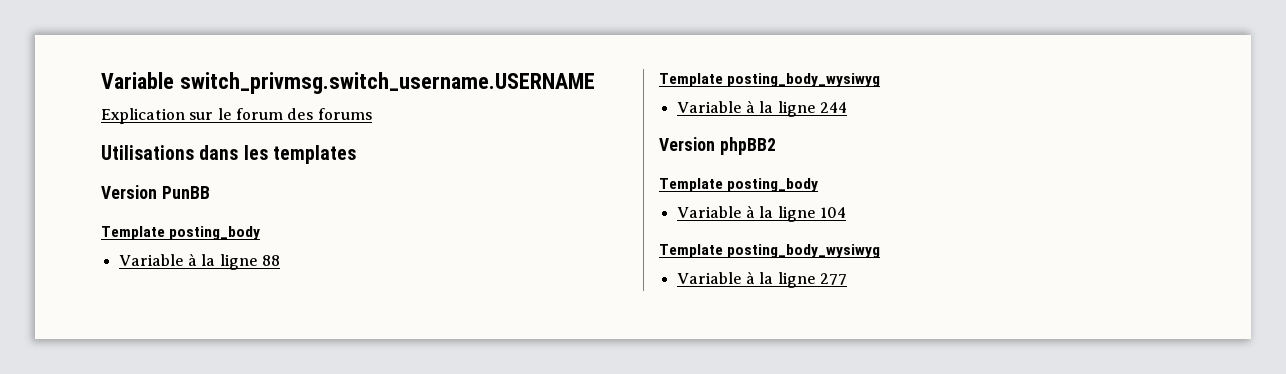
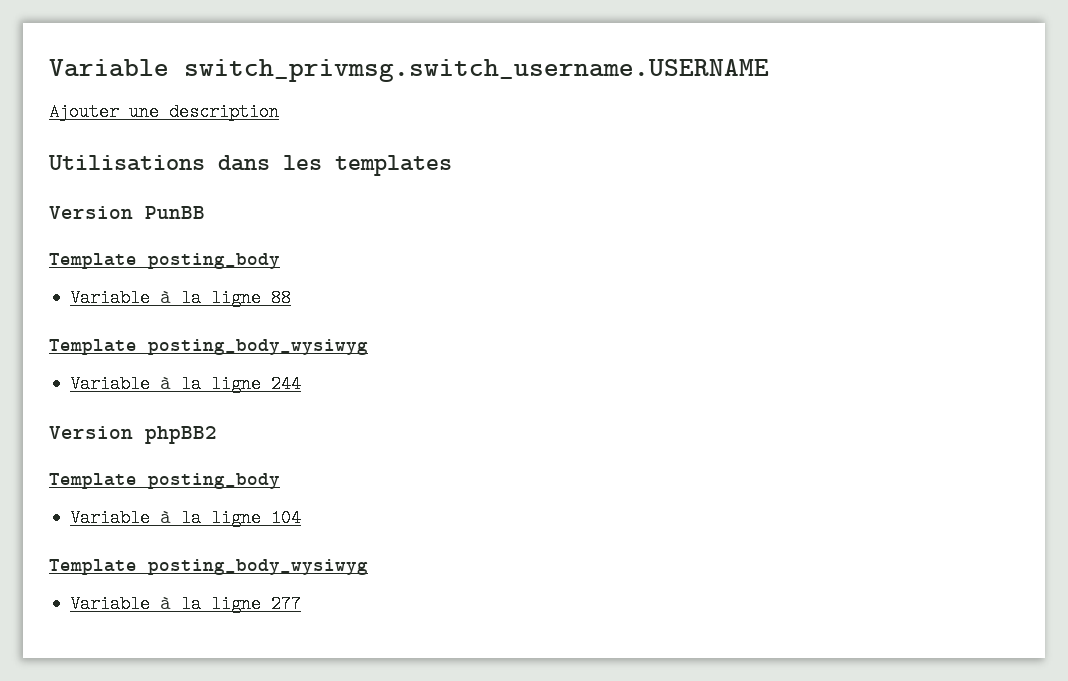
- Explication sur le forum des forums
+ Ajouter une description

